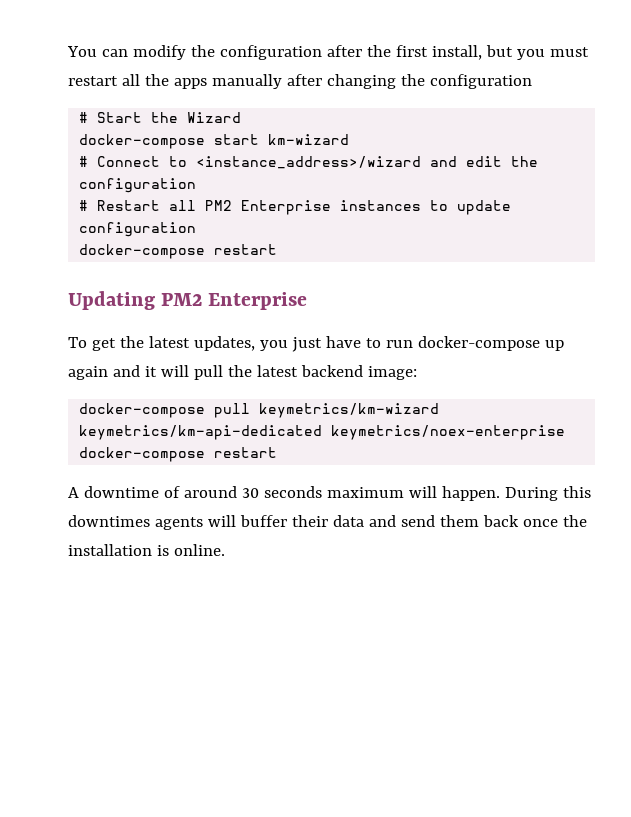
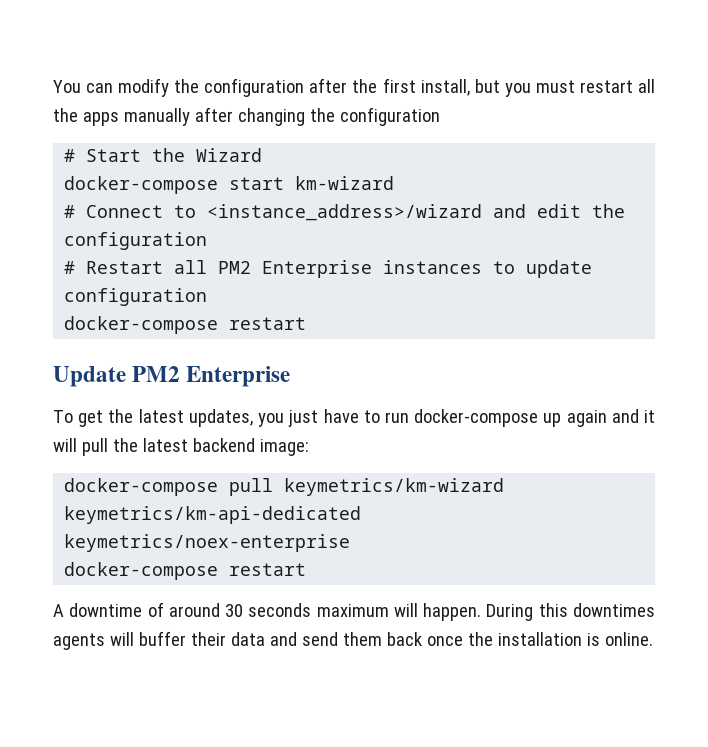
- Updating PM2 Enterprise
+ Update PM2 Enterprise

